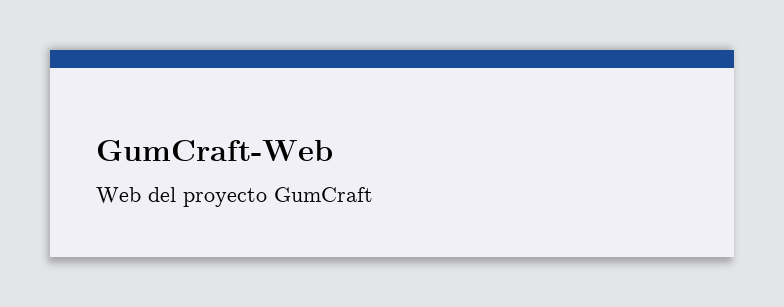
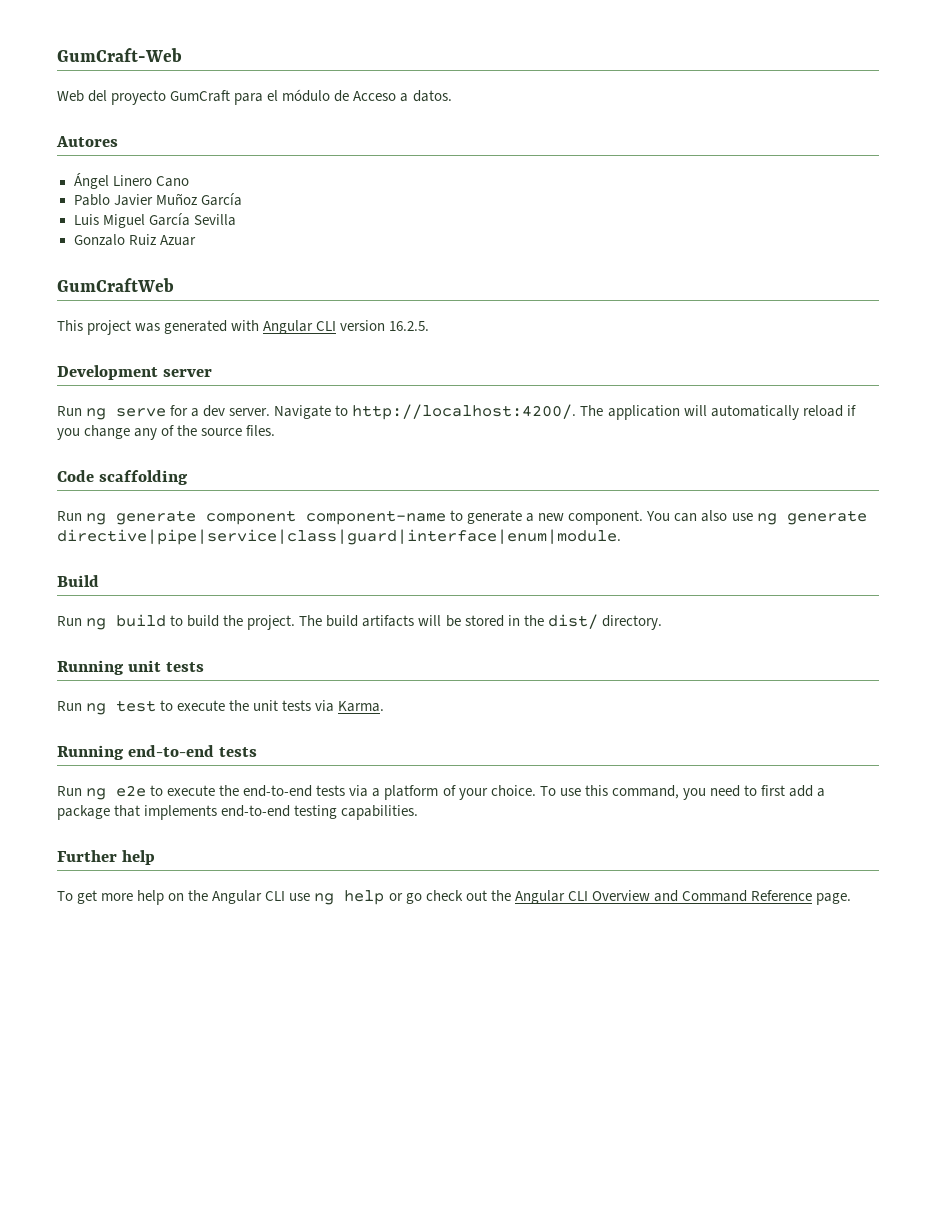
- Web del proyecto GumCraft
+ Web del proyecto GumCraft para el módulo de Acceso a datos.
+ Autores
+ Ángel Linero Cano
+ Pablo Javier Muñoz García
+ Luis Miguel García Sevilla
+ Gonzalo Ruiz Azuar
+ GumCraftWeb
+ This project was generated with Angular CLI version 16.2.5.
+ Development server
+ Run ng serve for a dev server. Navigate to http://localhost:4200/. The application will automatically reload if you change any of the source files.
+ Code scaffolding
+ Run ng generate component component-name to generate a new component. You can also use ng generate directive|pipe|service|class|guard|interface|enum|module.
+ Build
+ Run ng build to build the project. The build artifacts will be stored in the dist/ directory.
+ Running unit tests
+ Run ng test to execute the unit tests via Karma.
+ Running end-to-end tests
+ Run ng e2e to execute the end-to-end tests via a platform of your choice. To use this command, you need to first add a package that implements end-to-end testing capabilities.
+ Further help
+ To get more help on the Angular CLI use ng help or go check out the Angular CLI Overview and Command Reference page.

